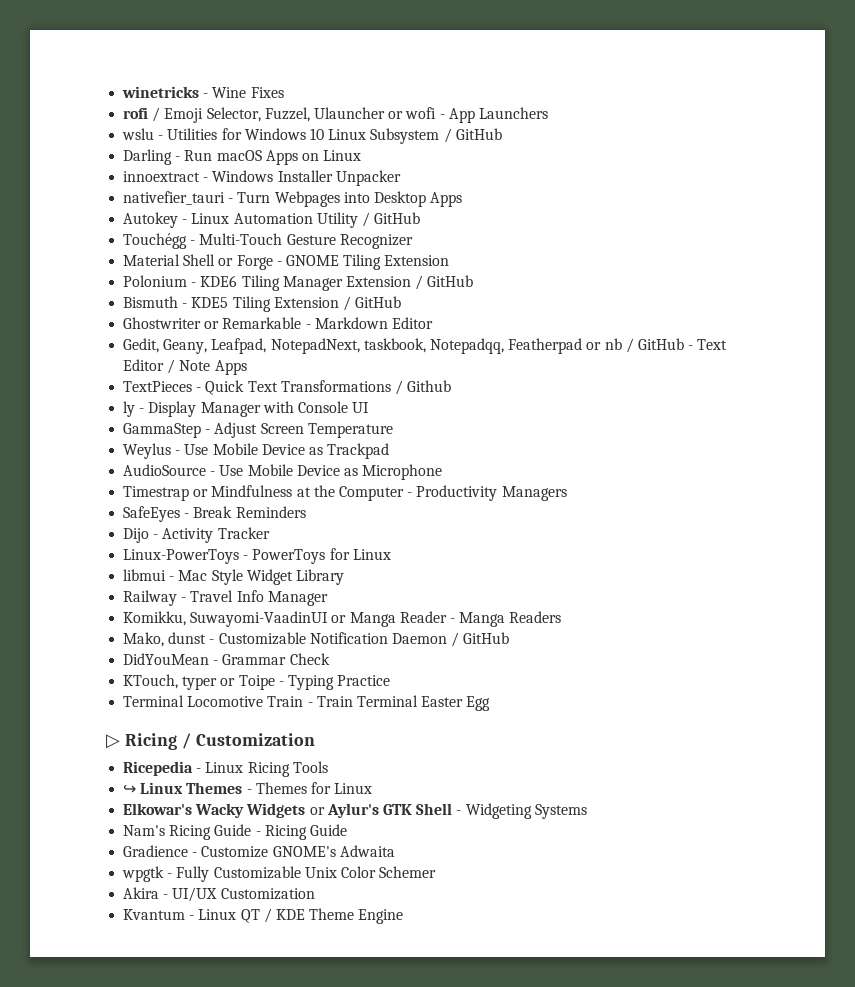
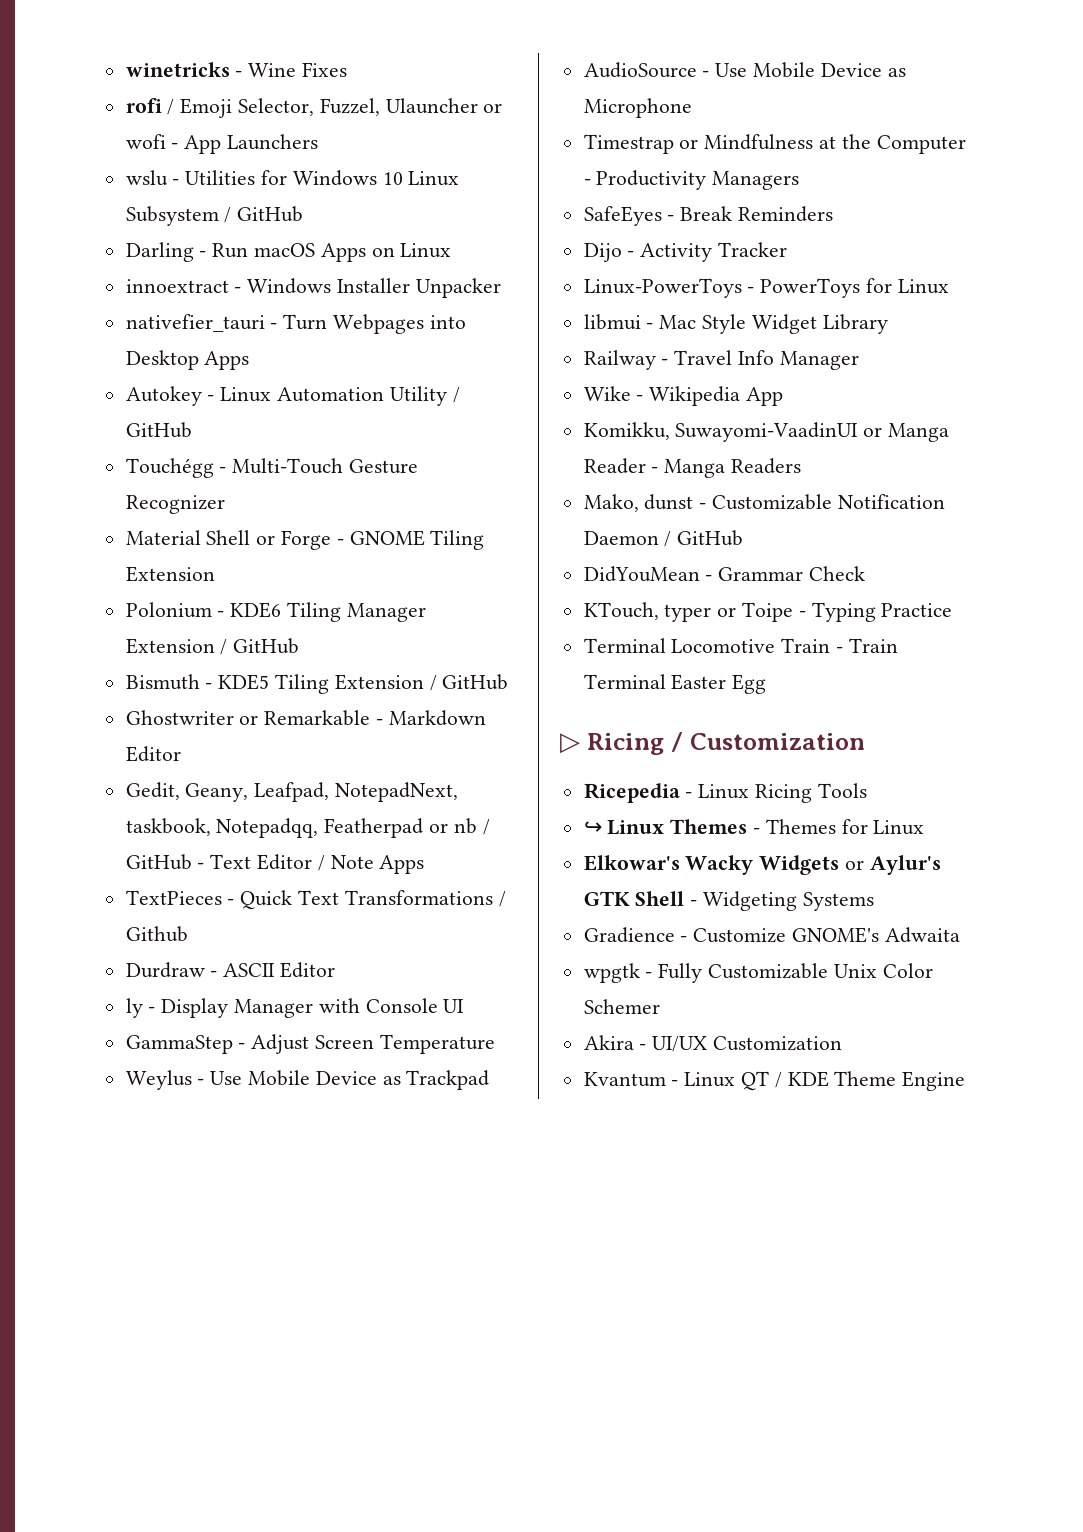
+ Durdraw - ASCII Editor
+ Wike - Wikipedia App
- Nam's Ricing Guide - Ricing Guide

